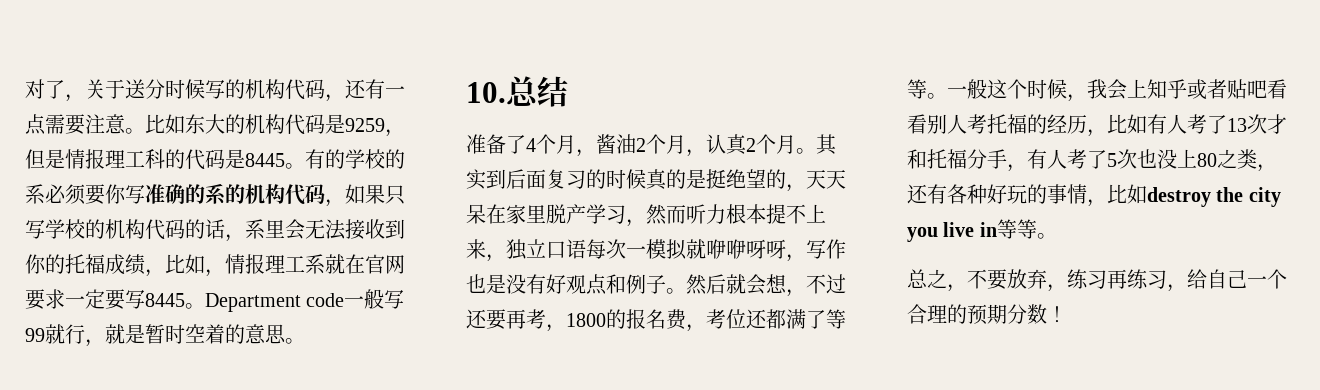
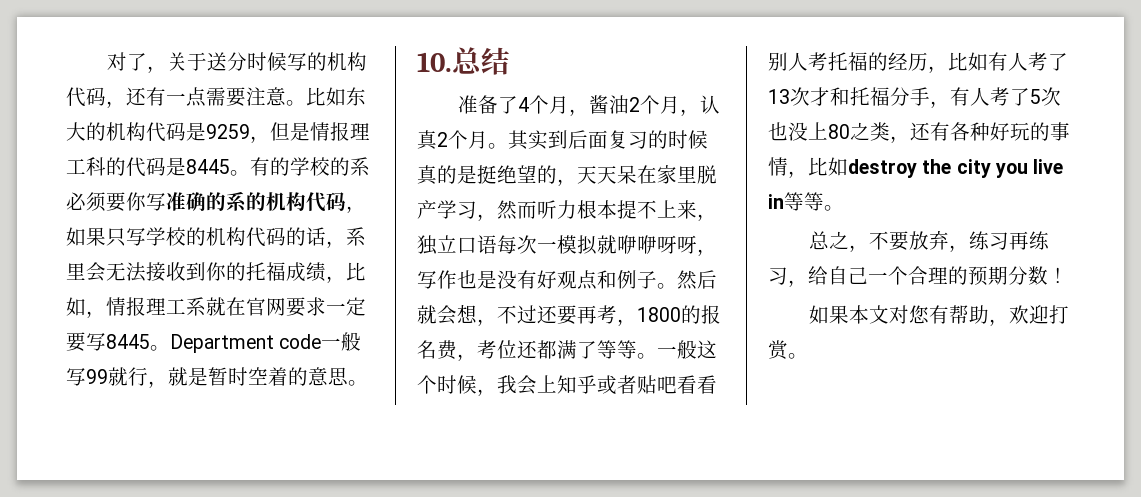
+ 如果本文对您有帮助，欢迎打赏。

